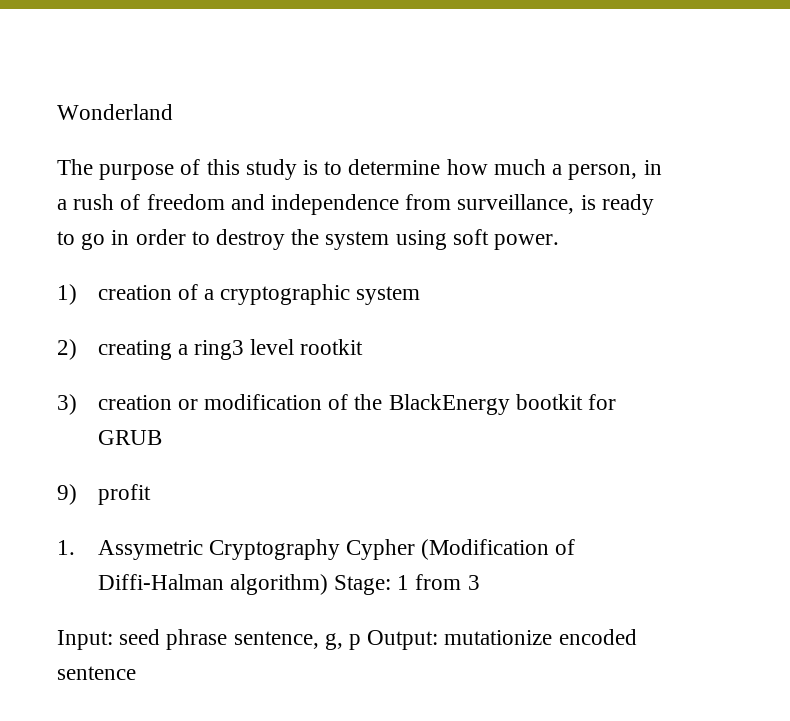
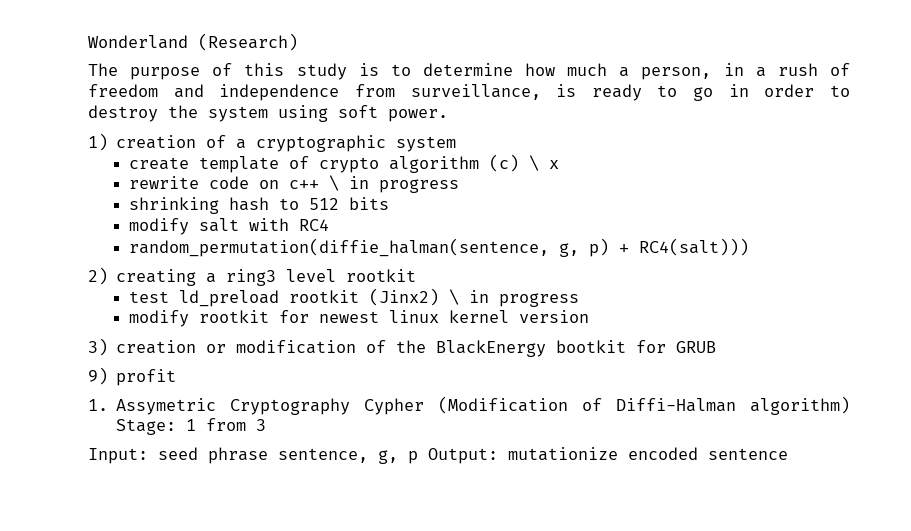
- Wonderland
+ Wonderland (Research)
+ create template of crypto algorithm (c) \ x
+ rewrite code on c++ \ in progress
+ shrinking hash to 512 bits
+ modify salt with RC4
+ random_permutation(diffie_halman(sentence, g, p) + RC4(salt)))
+ test ld_preload rootkit (Jinx2) \ in progress
+ modify rootkit for newest linux kernel version

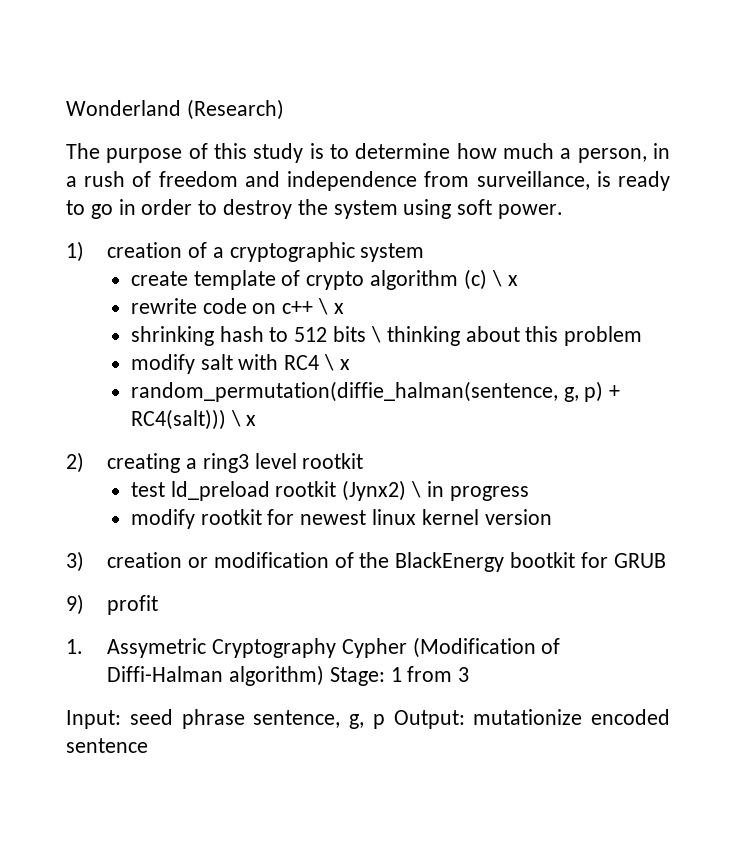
- rewrite code on c++ \ in progress
+ rewrite code on c++ \ x
- shrinking hash to 512 bits
+ shrinking hash to 512 bits \ thinking about this problem
- modify salt with RC4
+ modify salt with RC4 \ x
- random_permutation(diffie_halman(sentence, g, p) + RC4(salt)))
+ random_permutation(diffie_halman(sentence, g, p) + RC4(salt))) \ x
- test ld_preload rootkit (Jinx2) \ in progress
+ test ld_preload rootkit (Jynx2) \ in progress

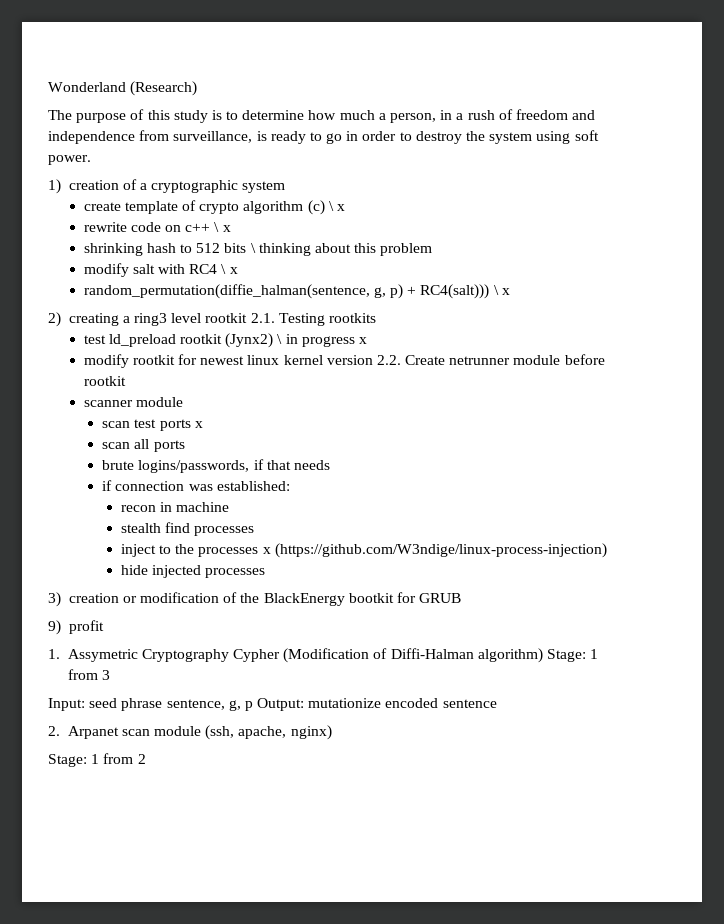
- 2) creating a ring3 level rootkit
+ 2) creating a ring3 level rootkit 2.1. Testing rootkits
- test ld_preload rootkit (Jynx2) \ in progress
+ test ld_preload rootkit (Jynx2) \ in progress x
- modify rootkit for newest linux kernel version
+ modify rootkit for newest linux kernel version 2.2. Create netrunner module before rootkit
+ scanner module
+ scan test ports x
+ scan all ports
+ brute logins/passwords, if that needs
+ if connection was established:
+ recon in machine
+ stealth find processes
+ inject to the processes x (https://github.com/W3ndige/linux-process-injection)
+ hide injected processes
+ 2. Arpanet scan module (ssh, apache, nginx)
+ Stage: 1 from 2

